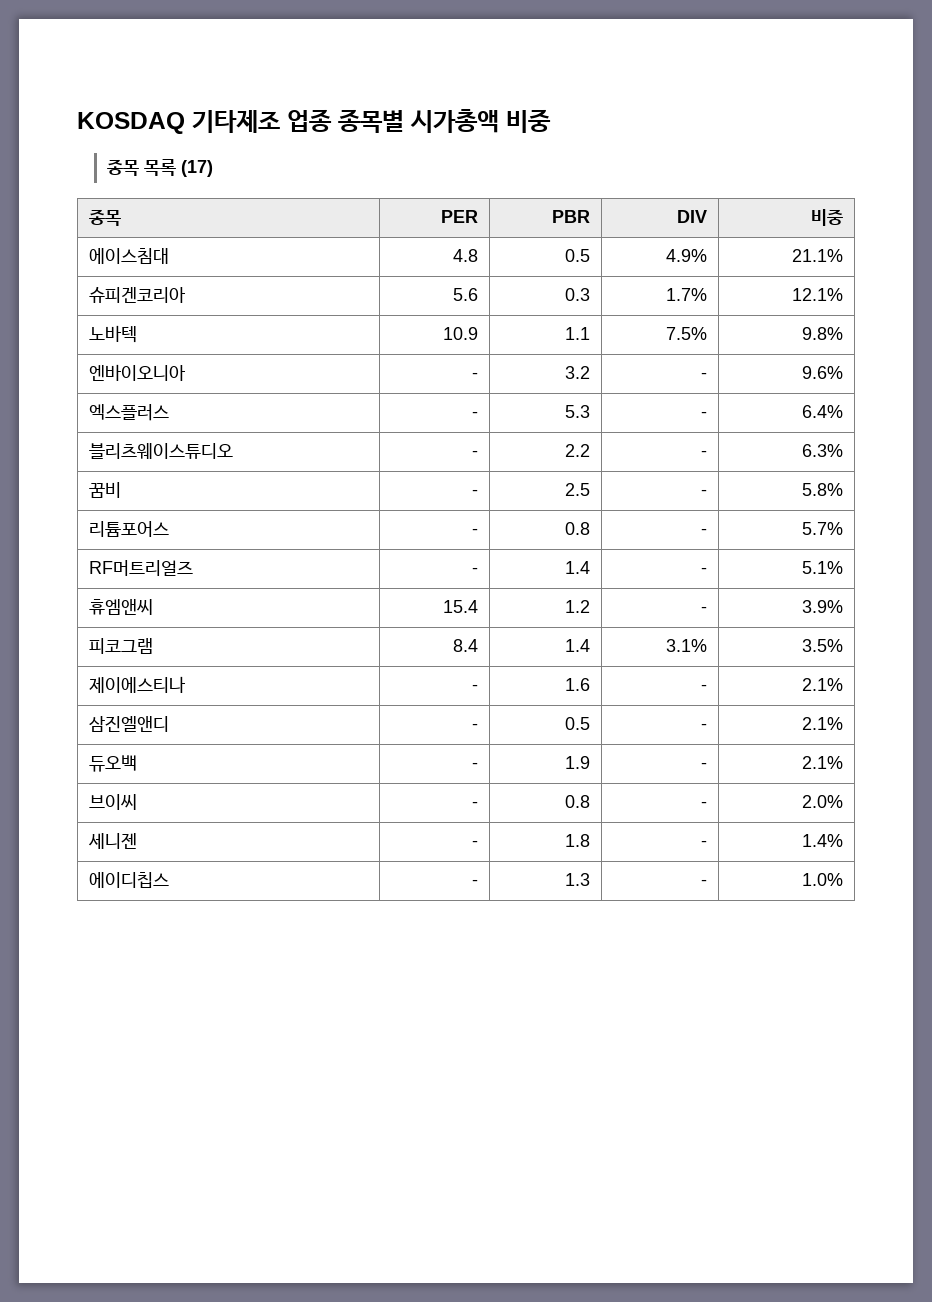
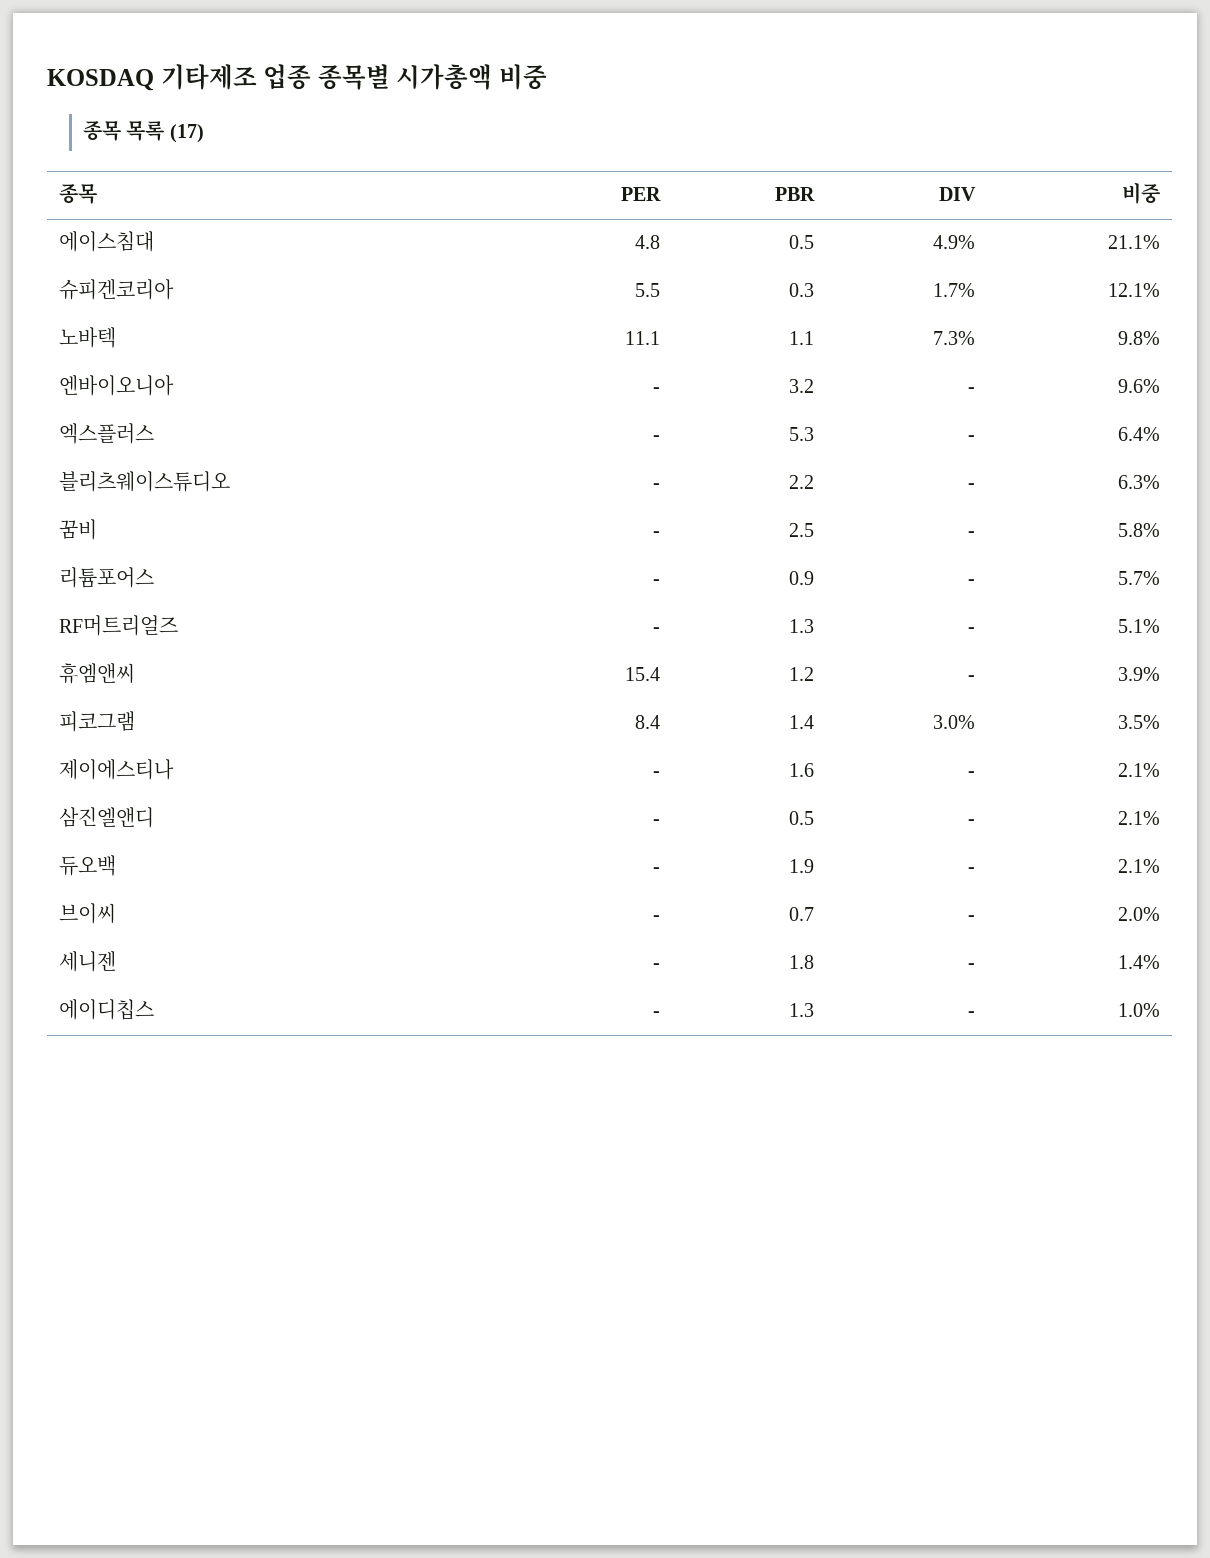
- 슈피겐코리아 | 5.6 | 0.3 | 1.7% | 12.1%
+ 슈피겐코리아 | 5.5 | 0.3 | 1.7% | 12.1%
- 노바텍 | 10.9 | 1.1 | 7.5% | 9.8%
+ 노바텍 | 11.1 | 1.1 | 7.3% | 9.8%
- 리튬포어스 | - | 0.8 | - | 5.7%
+ 리튬포어스 | - | 0.9 | - | 5.7%
- RF머트리얼즈 | - | 1.4 | - | 5.1%
+ RF머트리얼즈 | - | 1.3 | - | 5.1%
- 피코그램 | 8.4 | 1.4 | 3.1% | 3.5%
+ 피코그램 | 8.4 | 1.4 | 3.0% | 3.5%
- 브이씨 | - | 0.8 | - | 2.0%
+ 브이씨 | - | 0.7 | - | 2.0%

